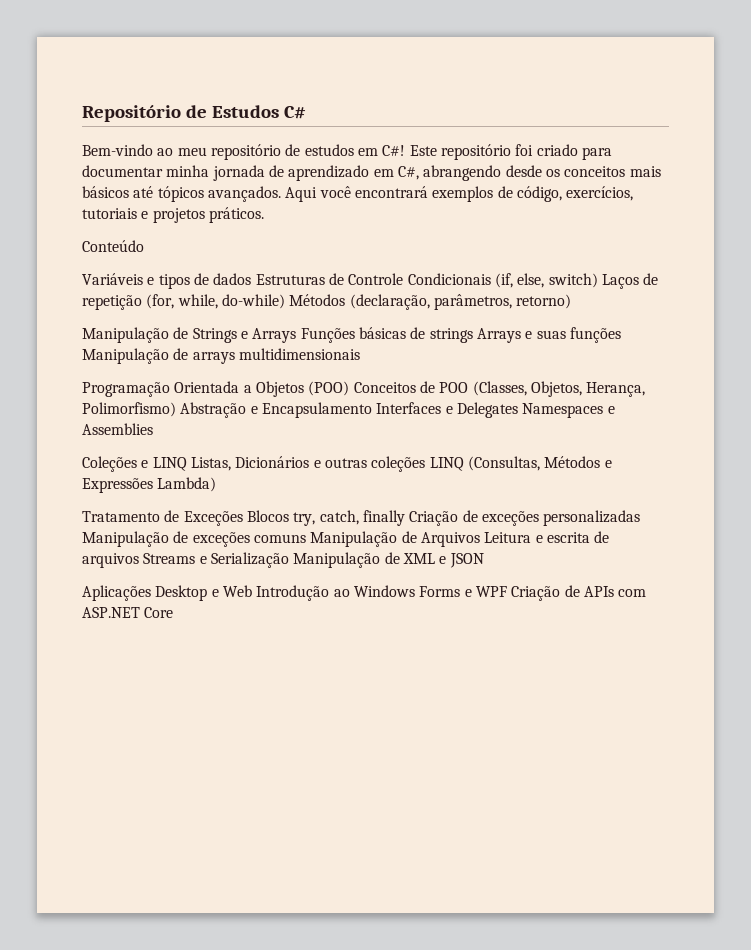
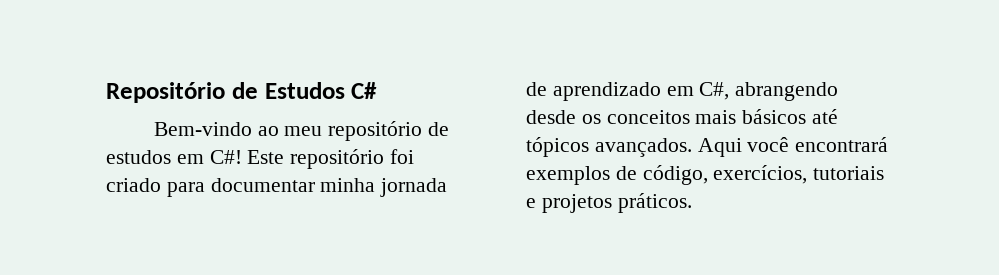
- Conteúdo
- Variáveis e tipos de dados Estruturas de Controle Condicionais (if, else, switch) Laços de repetição (for, while, do-while) Métodos (declaração, parâmetros, retorno)
- Manipulação de Strings e Arrays Funções básicas de strings Arrays e suas funções Manipulação de arrays multidimensionais
- Programação Orientada a Objetos (POO) Conceitos de POO (Classes, Objetos, Herança, Polimorfismo) Abstração e Encapsulamento Interfaces e Delegates Namespaces e Assemblies
- Coleções e LINQ Listas, Dicionários e outras coleções LINQ (Consultas, Métodos e Expressões Lambda)
- Tratamento de Exceções Blocos try, catch, finally Criação de exceções personalizadas Manipulação de exceções comuns Manipulação de Arquivos Leitura e escrita de arquivos Streams e Serialização Manipulação de XML e JSON
- Aplicações Desktop e Web Introdução ao Windows Forms e WPF Criação de APIs com ASP.NET Core

